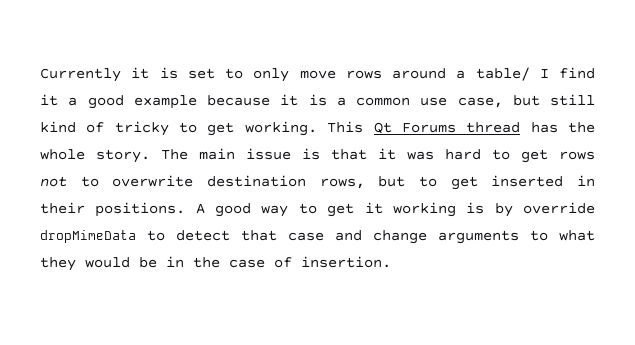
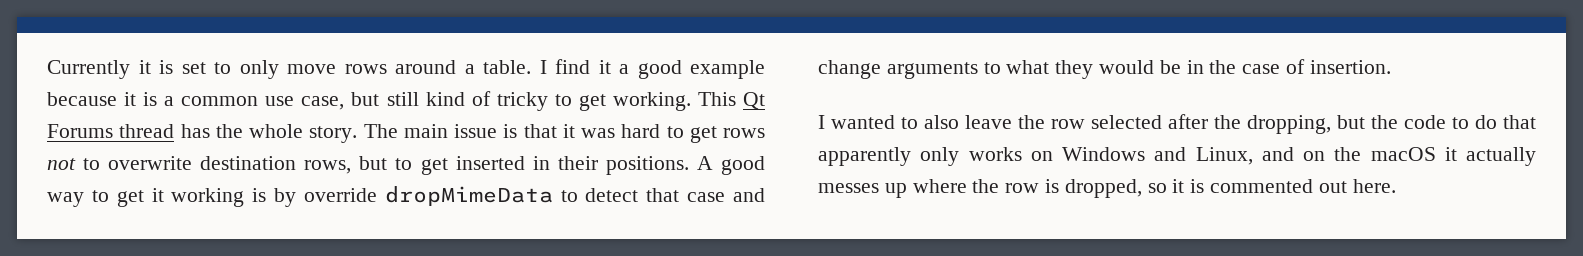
- Currently it is set to only move rows around a table/ I find it a good example because it is a common use case, but still kind of tricky to get working.
+ Currently it is set to only move rows around a table. I find it a good example because it is a common use case, but still kind of tricky to get working.
+ I wanted to also leave the row selected after the dropping, but the code to do that apparently only works on Windows and Linux, and on the macOS it actually messes up where the row is dropped, so it is commented out here.

